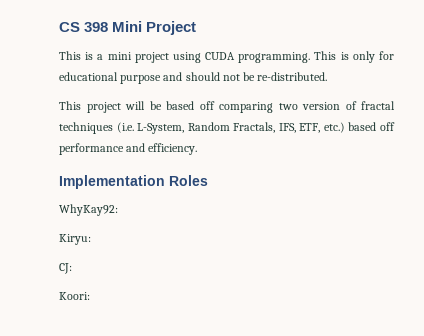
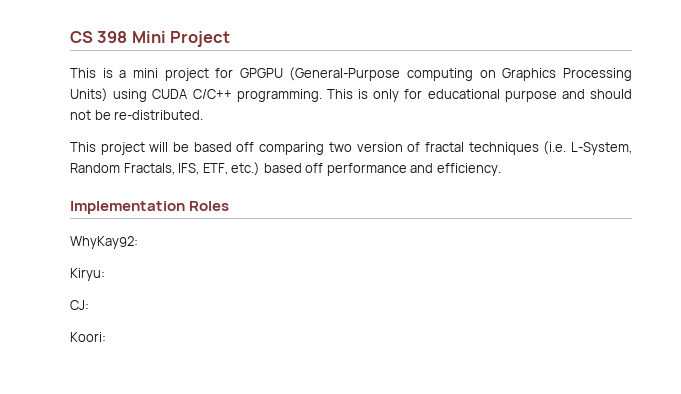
- This is a mini project using CUDA programming.
+ This is a mini project for GPGPU (General-Purpose computing on Graphics Processing Units) using CUDA C/C++ programming.

